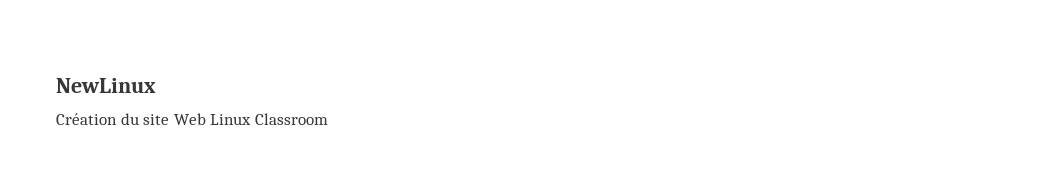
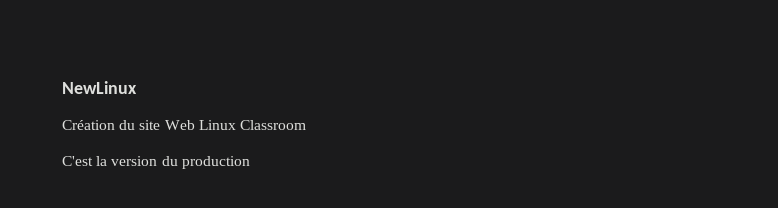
+ C'est la version du production

